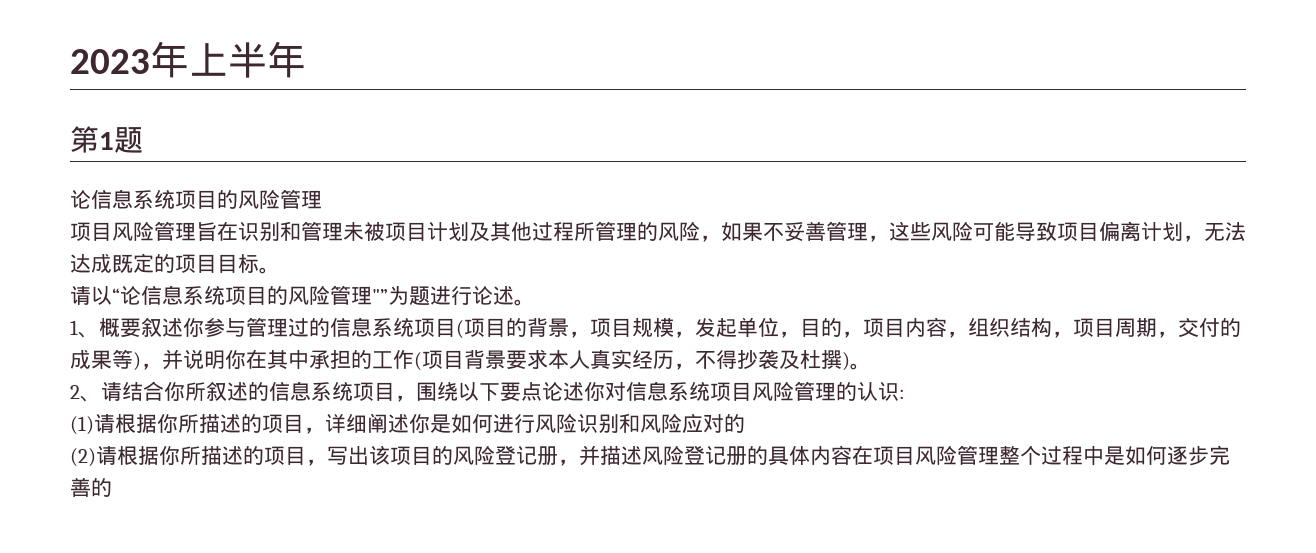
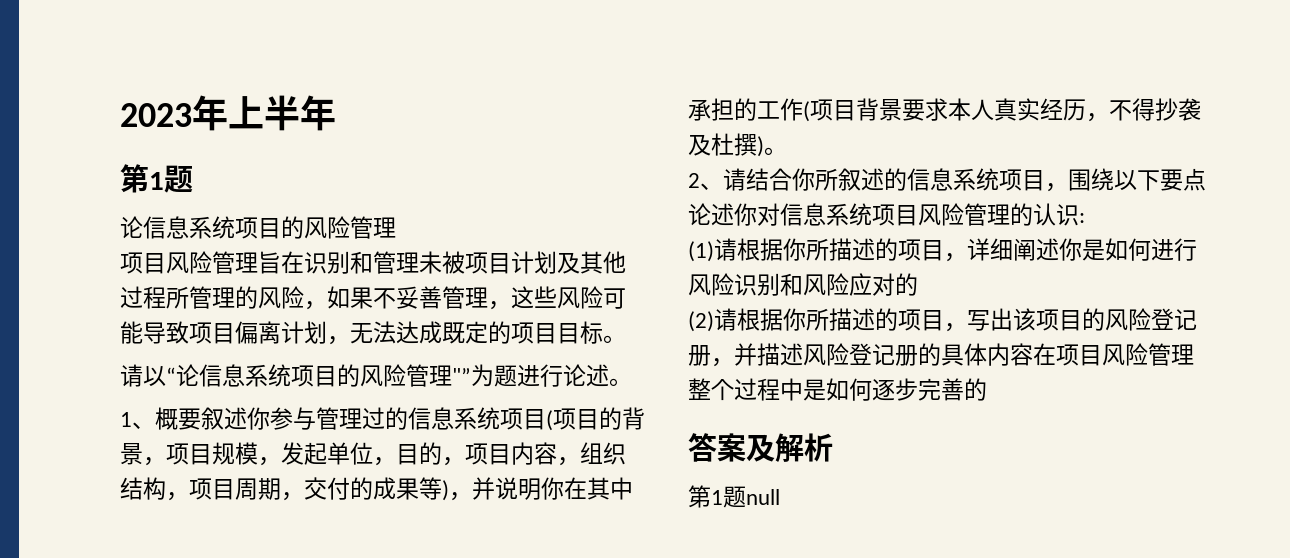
+ 答案及解析
+ 第1题null

